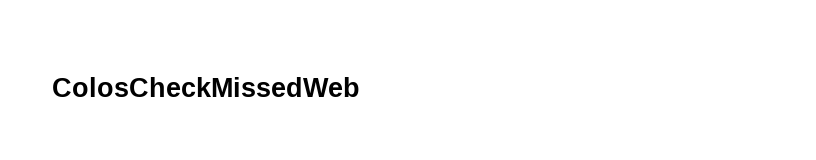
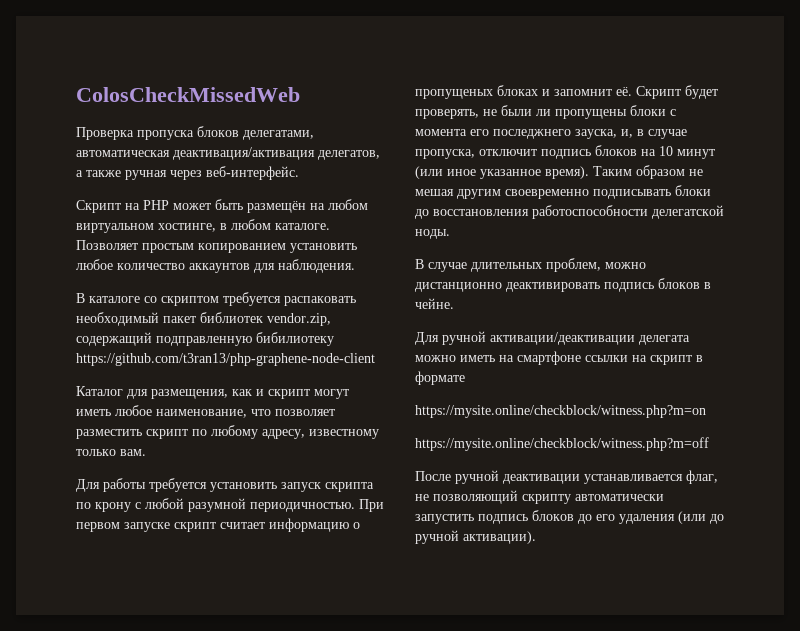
+ Проверка пропуска блоков делегатами, автоматическая деактивация/активация делегатов, а также ручная через веб-интерфейс.
+ Скрипт на PHP может быть размещён на любом виртуальном хостинге, в любом каталоге. Позволяет простым копированием установить любое количество аккаунтов для наблюдения.
+ В каталоге со скриптом требуется распаковать необходимый пакет библиотек vendor.zip, содержащий подправленную бибилиотеку https://github.com/t3ran13/php-graphene-node-client
+ Каталог для размещения, как и скрипт могут иметь любое наименование, что позволяет разместить скрипт по любому адресу, известному только вам.
+ Для работы требуется установить запуск скрипта по крону с любой разумной периодичностью. При первом запуске скрипт считает информацию о пропущеных блоках и запомнит её. Скрипт будет проверять, не были ли пропущены блоки с момента его последжнего зауска, и, в случае пропуска, отключит подпись блоков на 10 минут (или иное указанное время). Таким образом не мешая другим своевременно подписывать блоки до восстановления работоспособности делегатской ноды.
+ В случае длительных проблем, можно дистанционно деактивировать подпись блоков в чейне.
+ Для ручной активации/деактивации делегата можно иметь на смартфоне ссылки на скрипт в формате
+ https://mysite.online/checkblock/witness.php?m=on
+ https://mysite.online/checkblock/witness.php?m=off
+ После ручной деактивации устанавливается флаг, не позволяющий скрипту автоматически запустить подпись блоков до его удаления (или до ручной активации).

